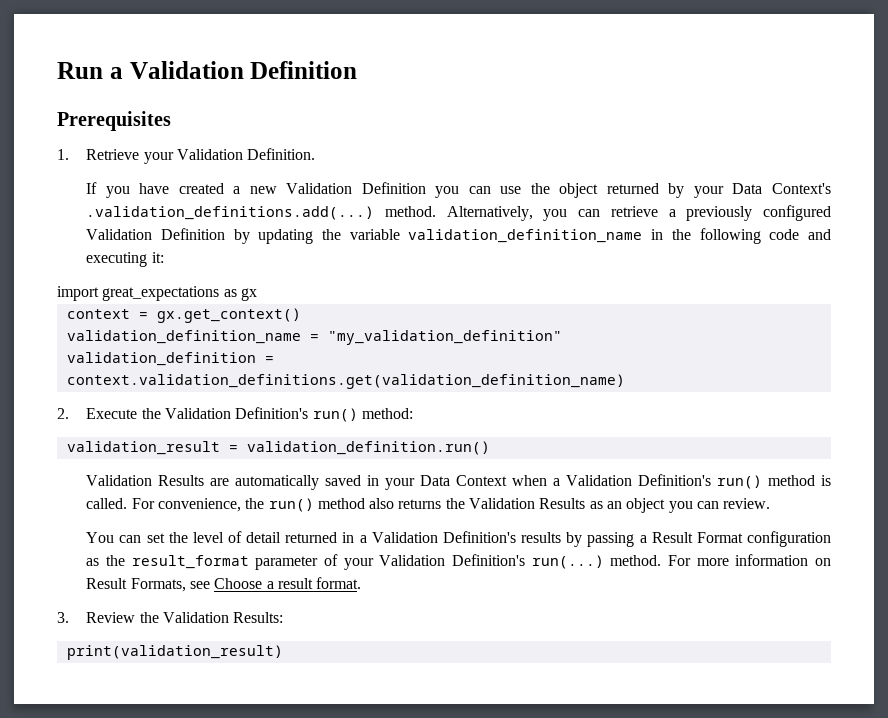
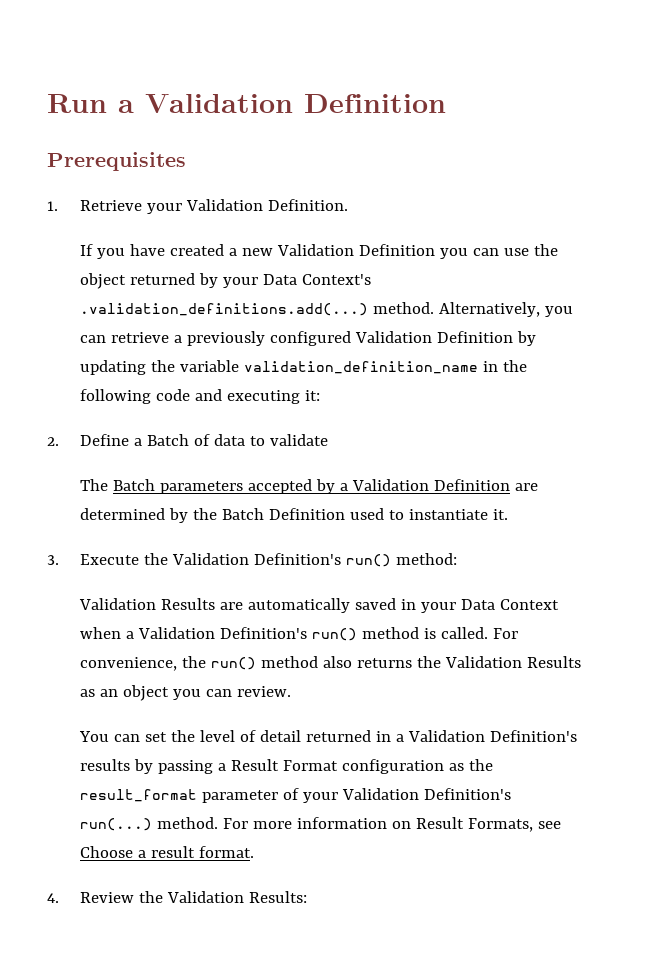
- import great_expectations as gx
- context = gx.get_context()
- validation_definition_name = "my_validation_definition"
- validation_definition = context.validation_definitions.get(validation_definition_name)
- 2. Execute the Validation Definition's run() method:
+ 2. Define a Batch of data to validate
+ The Batch parameters accepted by a Validation Definition are determined by the Batch Definition used to instantiate it.
+ 3. Execute the Validation Definition's run() method:
- validation_result = validation_definition.run()
- 3. Review the Validation Results:
+ 4. Review the Validation Results:
- print(validation_result)

